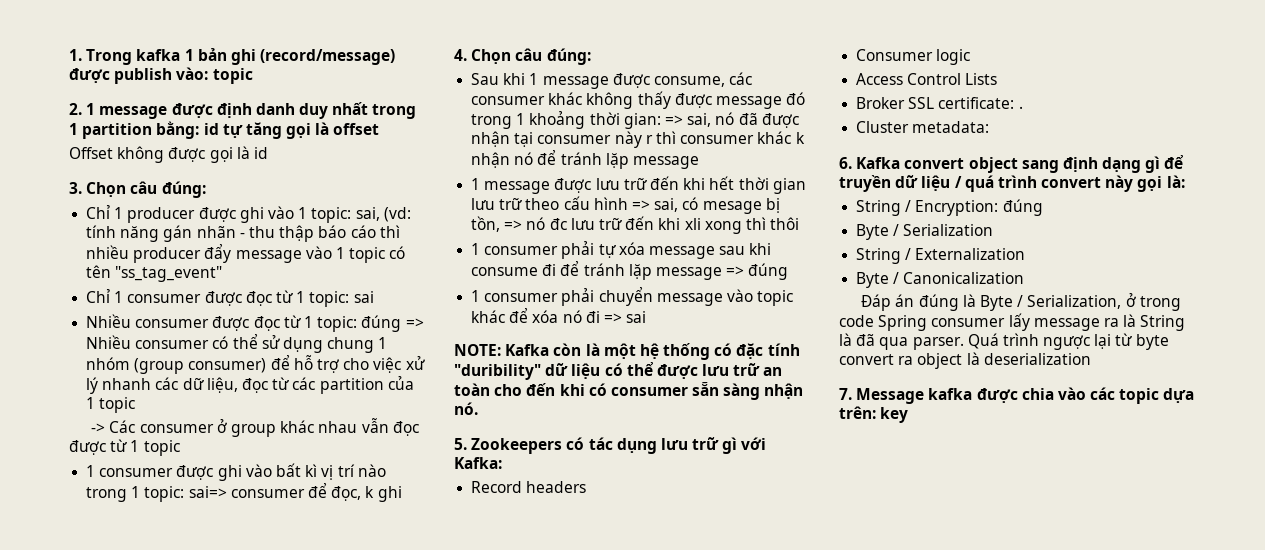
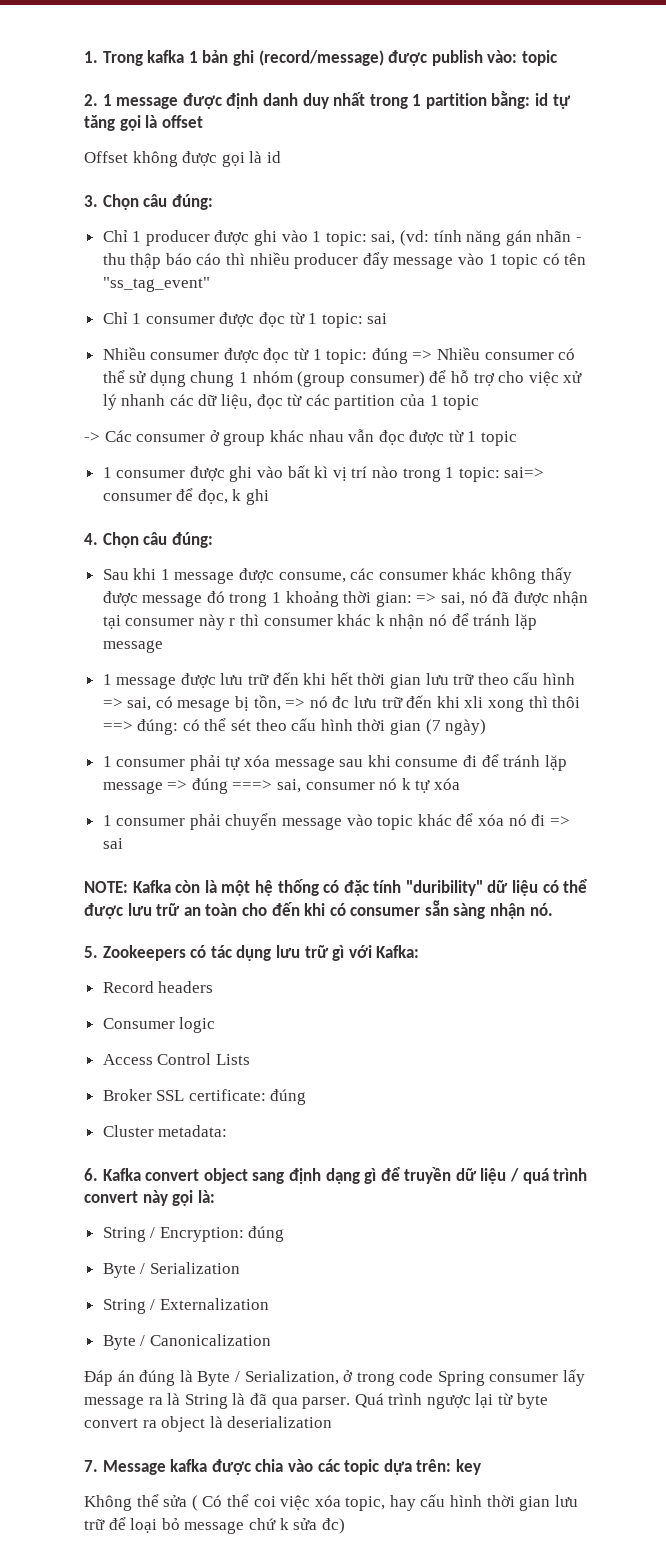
- 1 message được lưu trữ đến khi hết thời gian lưu trữ theo cấu hình => sai, có mesage bị tồn, => nó đc lưu trữ đến khi xli xong thì thôi
+ 1 message được lưu trữ đến khi hết thời gian lưu trữ theo cấu hình => sai, có mesage bị tồn, => nó đc lưu trữ đến khi xli xong thì thôi ==> đúng: có thể sét theo cấu hình thời gian (7 ngày)
- 1 consumer phải tự xóa message sau khi consume đi để tránh lặp message => đúng
+ 1 consumer phải tự xóa message sau khi consume đi để tránh lặp message => đúng ===> sai, consumer nó k tự xóa
- Broker SSL certificate: .
+ Broker SSL certificate: đúng
+ Không thể sửa ( Có thể coi việc xóa topic, hay cấu hình thời gian lưu trữ để loại bỏ message chứ k sửa đc)

